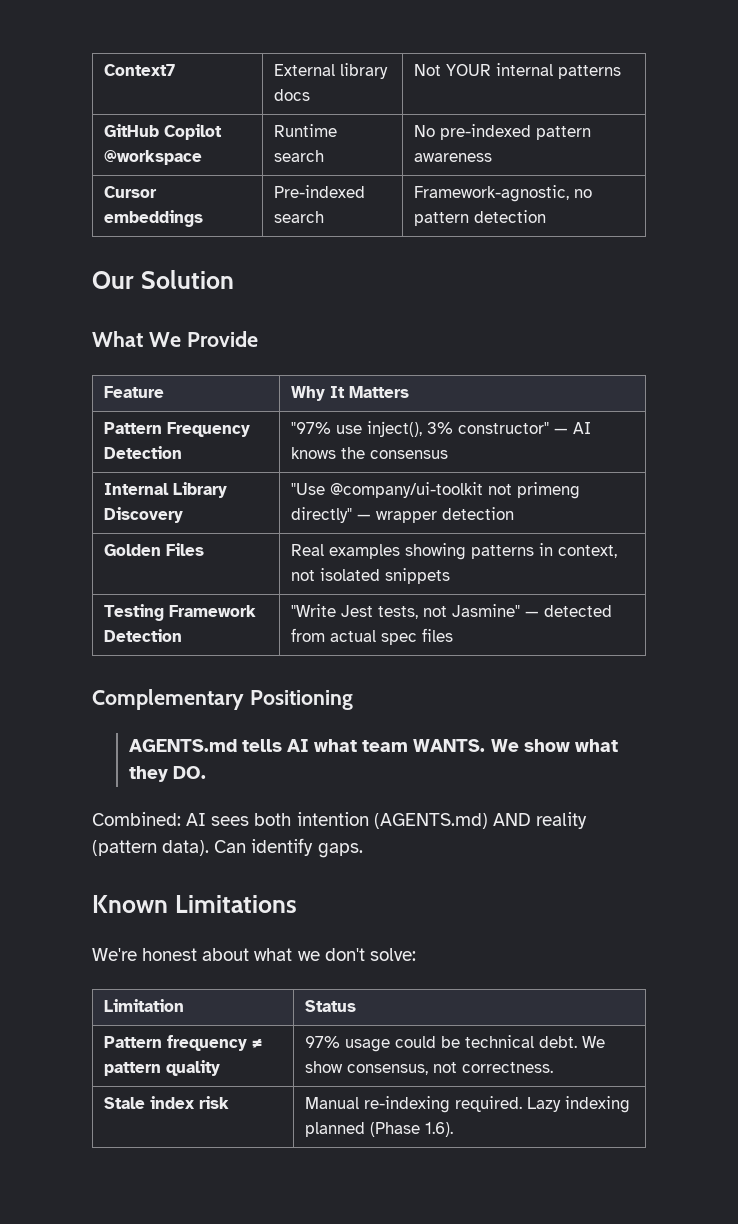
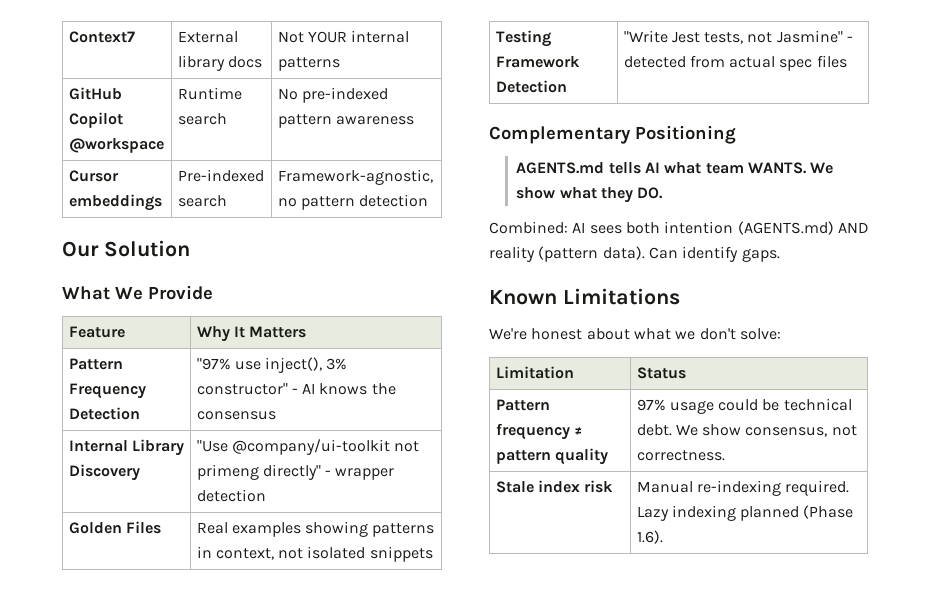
- Pattern Frequency Detection | "97% use inject(), 3% constructor" — AI knows the consensus
+ Pattern Frequency Detection | "97% use inject(), 3% constructor" - AI knows the consensus
- Internal Library Discovery | "Use @company/ui-toolkit not primeng directly" — wrapper detection
+ Internal Library Discovery | "Use @company/ui-toolkit not primeng directly" - wrapper detection
- Testing Framework Detection | "Write Jest tests, not Jasmine" — detected from actual spec files
+ Testing Framework Detection | "Write Jest tests, not Jasmine" - detected from actual spec files

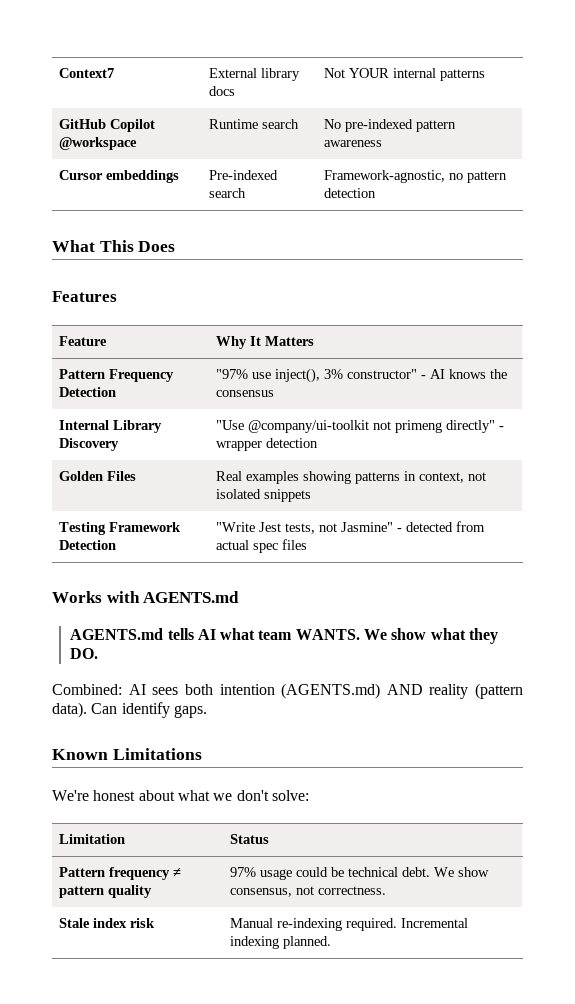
- Our Solution
- What We Provide
+ What This Does
+ Features
- Complementary Positioning
+ Works with AGENTS.md
- Stale index risk | Manual re-indexing required. Lazy indexing planned (Phase 1.6).
+ Stale index risk | Manual re-indexing required. Incremental indexing planned.

